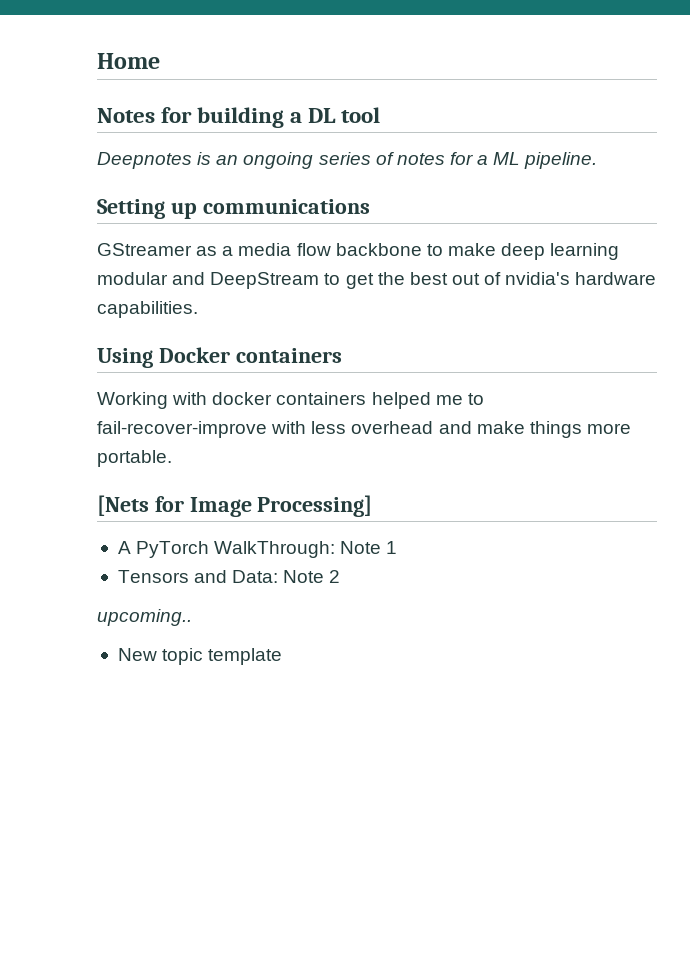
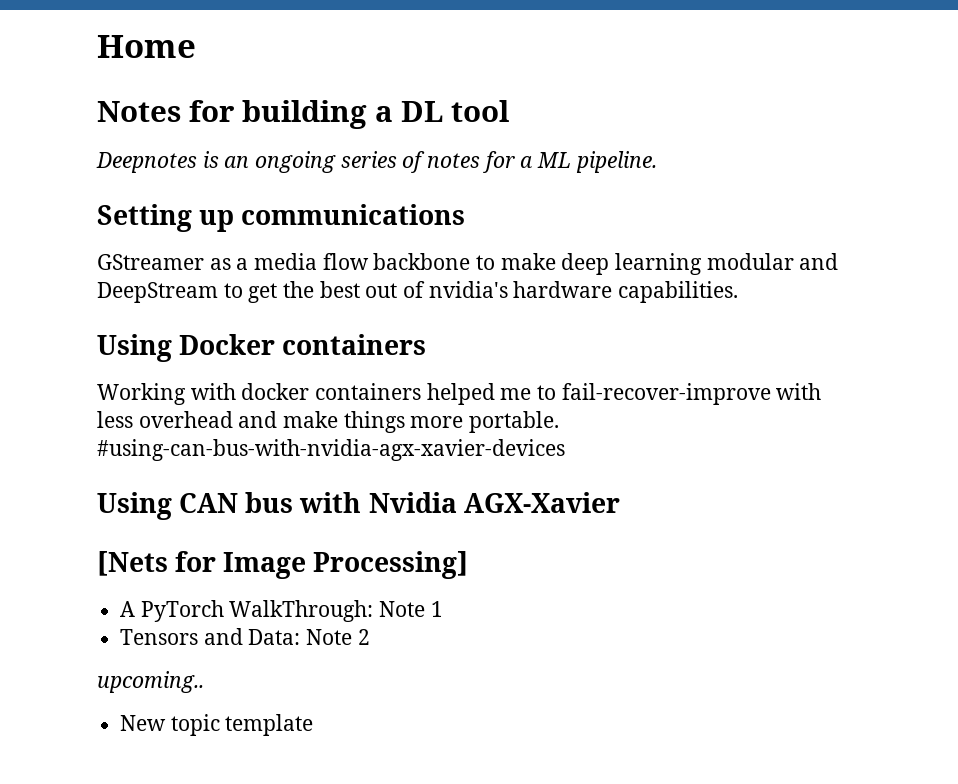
+ #using-can-bus-with-nvidia-agx-xavier-devices
+ Using CAN bus with Nvidia AGX-Xavier

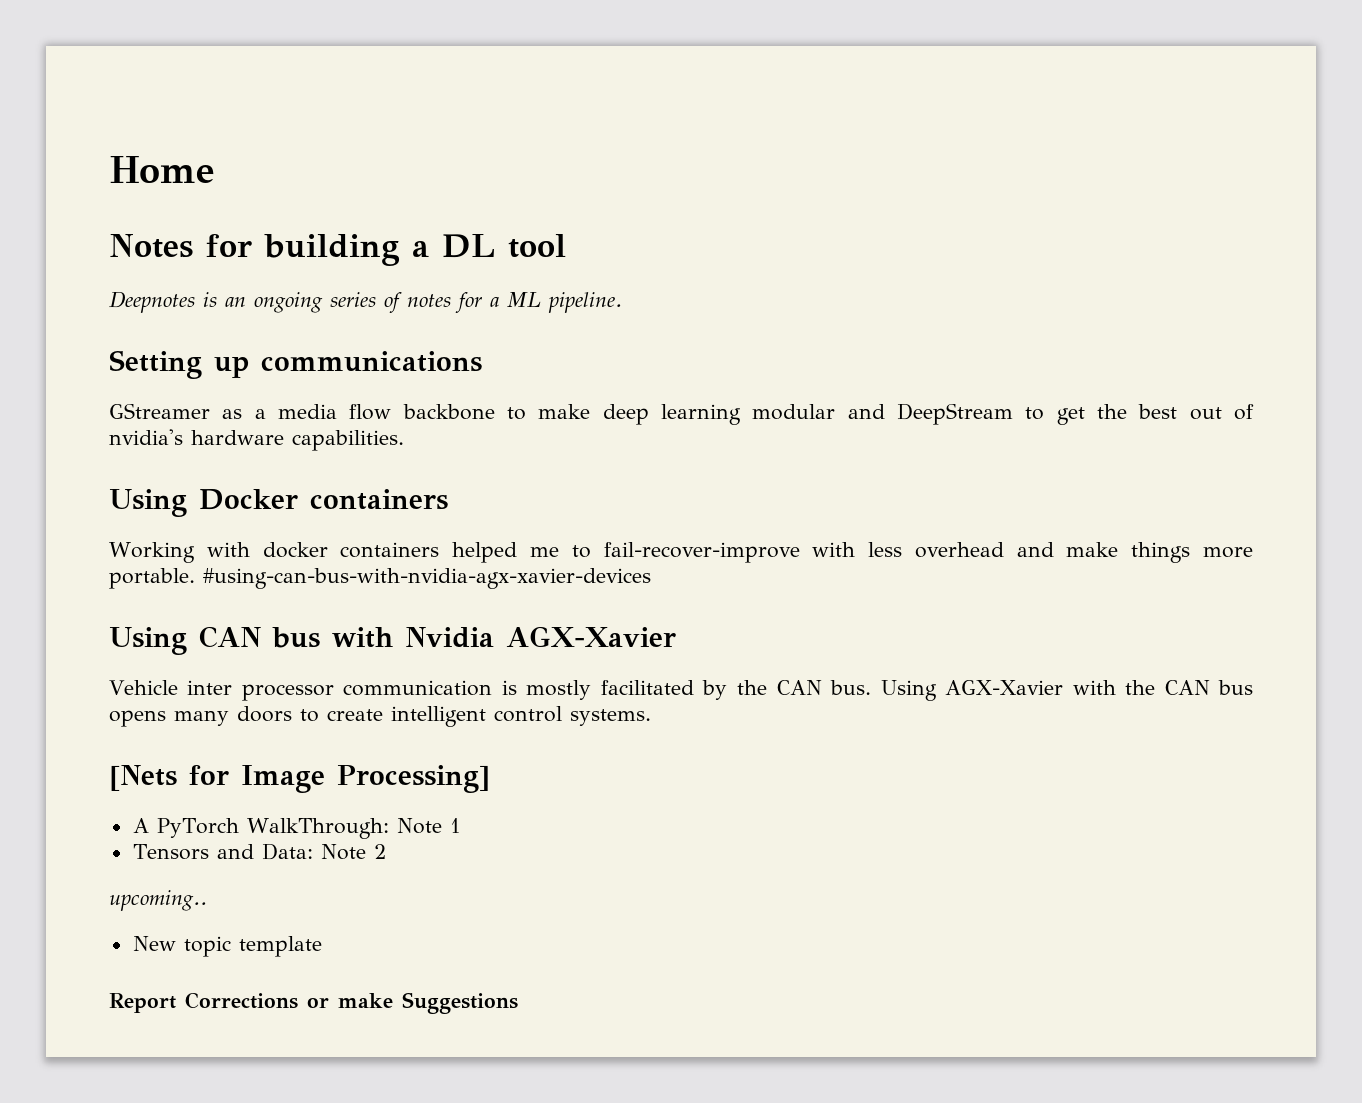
+ Vehicle inter processor communication is mostly facilitated by the CAN bus. Using AGX-Xavier with the CAN bus opens many doors to create intelligent control systems.
+ Report Corrections or make Suggestions

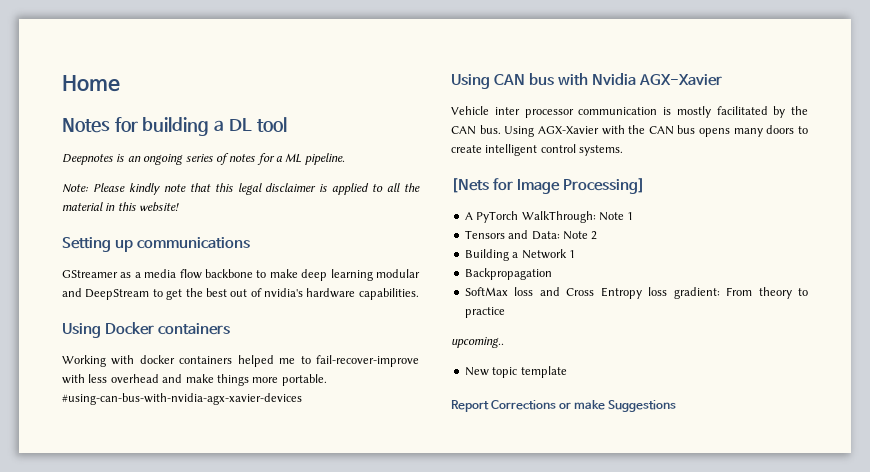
+ Note: Please kindly note that this legal disclaimer is applied to all the material in this website!
+ Building a Network 1
+ Backpropagation
+ SoftMax loss and Cross Entropy loss gradient: From theory to practice

